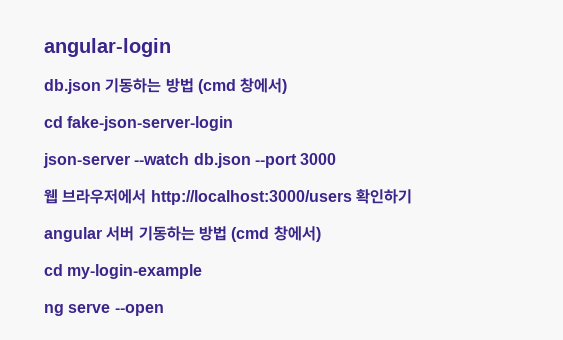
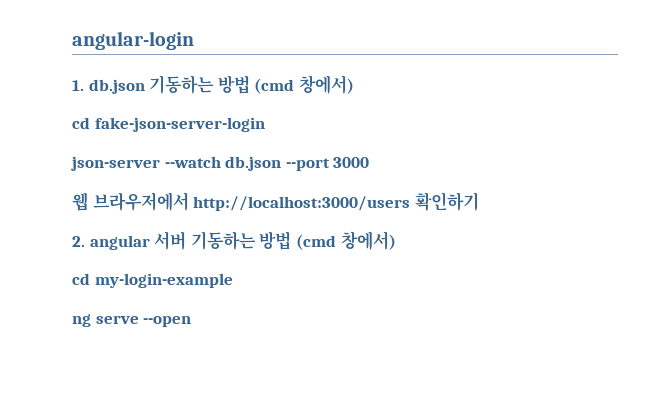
- db.json 기동하는 방법 (cmd 창에서)
+ 1. db.json 기동하는 방법 (cmd 창에서)
- angular 서버 기동하는 방법 (cmd 창에서)
+ 2. angular 서버 기동하는 방법 (cmd 창에서)

